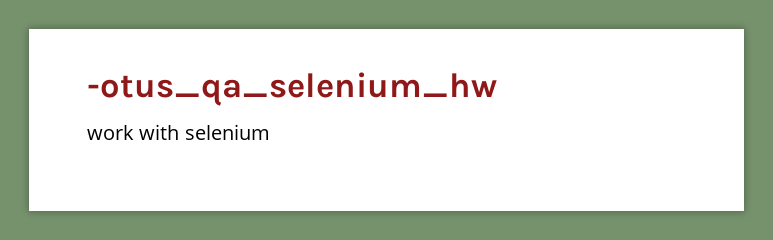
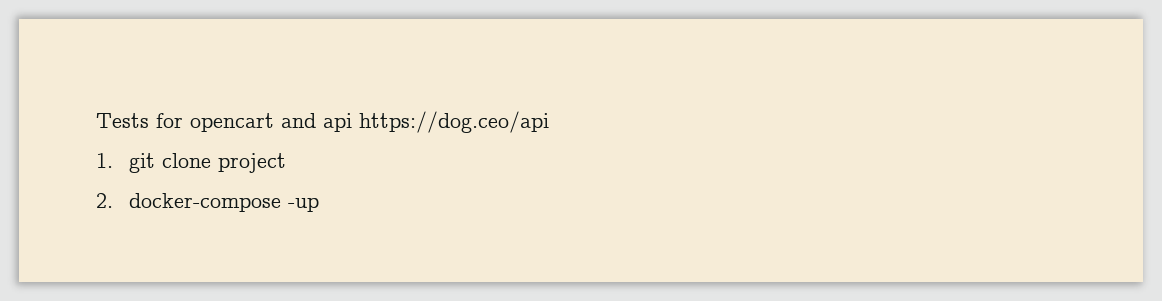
- -otus_qa_selenium_hw
- work with selenium
+ Tests for opencart and api https://dog.ceo/api
+ 1. git clone project
+ 2. docker-compose -up

